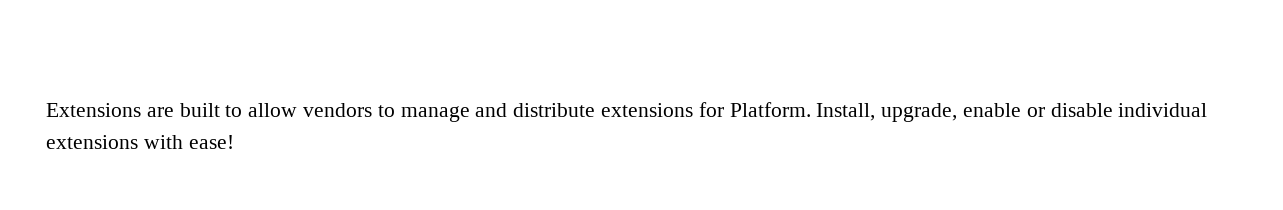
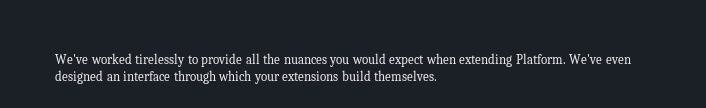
- Extensions are built to allow vendors to manage and distribute extensions for Platform. Install, upgrade, enable or disable individual extensions with ease!
+ We've worked tirelessly to provide all the nuances you would expect when extending Platform. We've even designed an interface through which your extensions build themselves.

